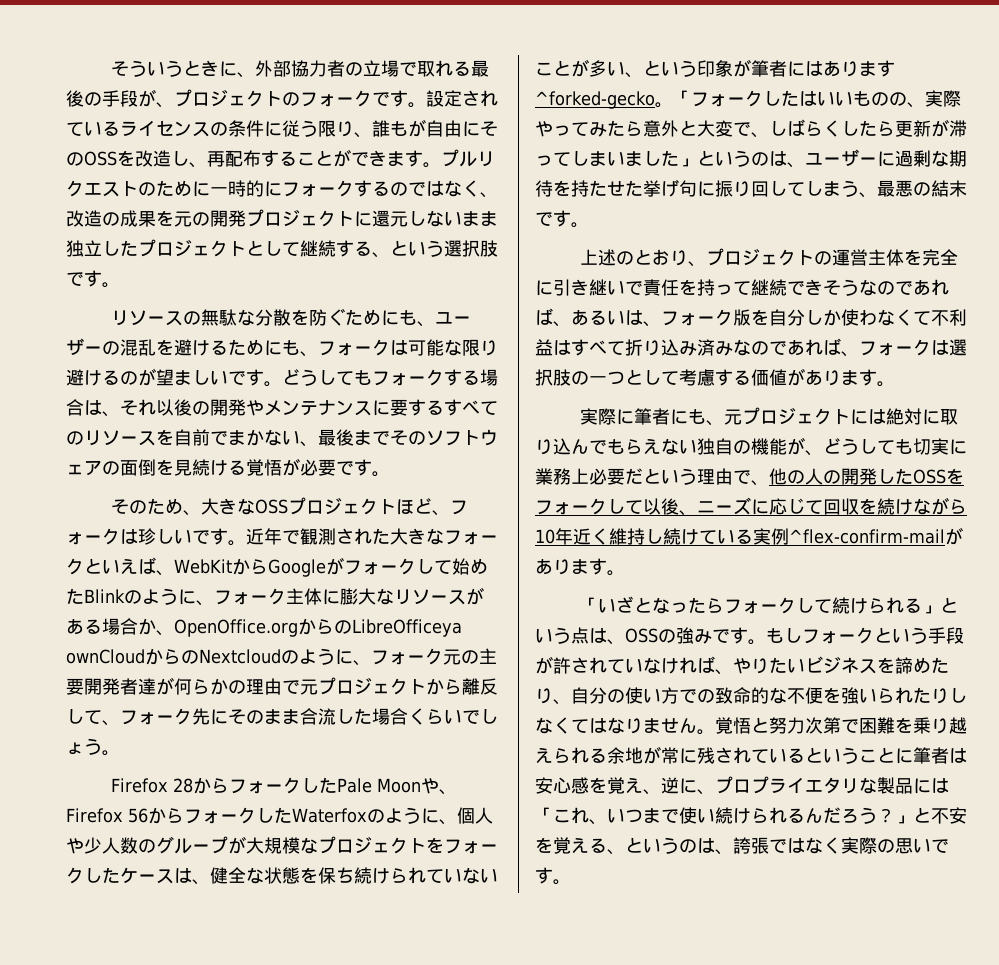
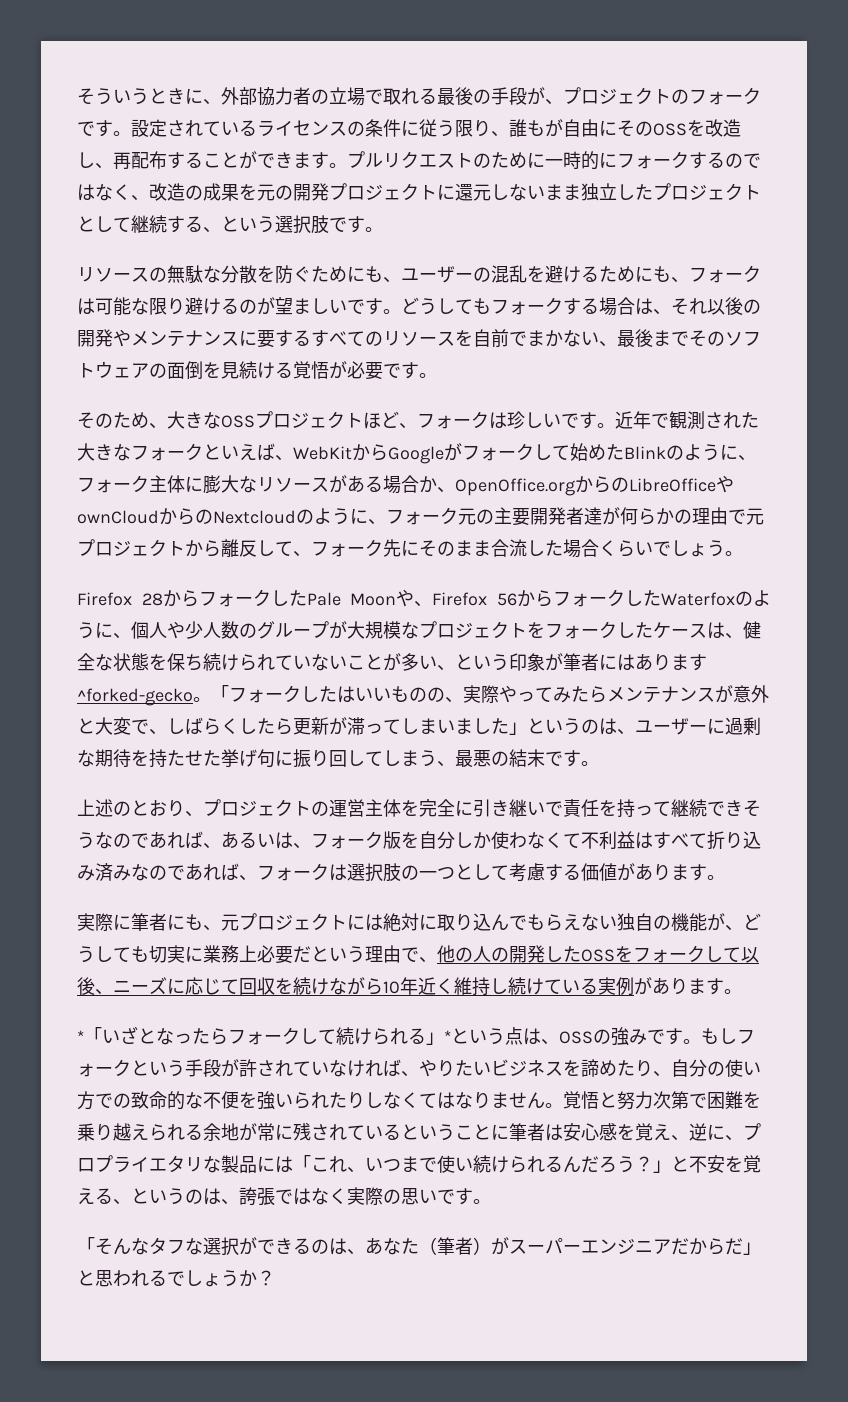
- 近年で観測された大きなフォークといえば、WebKitからGoogleがフォークして始めたBlinkのように、フォーク主体に膨大なリソースがある場合か、OpenOffice.orgからのLibreOfficeya ownCloudからのNextcloudのように、フォーク元の主要開発者達が何らかの理由で元プロジェクトから離反して、フォーク先にそのまま合流した場合くらいでしょう。
+ 近年で観測された大きなフォークといえば、WebKitからGoogleがフォークして始めたBlinkのように、フォーク主体に膨大なリソースがある場合か、OpenOffice.orgからのLibreOfficeやownCloudからのNextcloudのように、フォーク元の主要開発者達が何らかの理由で元プロジェクトから離反して、フォーク先にそのまま合流した場合くらいでしょう。
- 「フォークしたはいいものの、実際やってみたら意外と大変で、しばらくしたら更新が滞ってしまいました」というのは、ユーザーに過剰な期待を持たせた挙げ句に振り回してしまう、最悪の結末です。
+ 「フォークしたはいいものの、実際やってみたらメンテナンスが意外と大変で、しばらくしたら更新が滞ってしまいました」というのは、ユーザーに過剰な期待を持たせた挙げ句に振り回してしまう、最悪の結末です。
- 実際に筆者にも、元プロジェクトには絶対に取り込んでもらえない独自の機能が、どうしても切実に業務上必要だという理由で、他の人の開発したOSSをフォークして以後、ニーズに応じて回収を続けながら10年近く維持し続けている実例^flex-confirm-mailがあります。
- 「いざとなったらフォークして続けられる」という点は、OSSの強みです。
+ 実際に筆者にも、元プロジェクトには絶対に取り込んでもらえない独自の機能が、どうしても切実に業務上必要だという理由で、他の人の開発したOSSをフォークして以後、ニーズに応じて回収を続けながら10年近く維持し続けている実例があります。
+ *「いざとなったらフォークして続けられる」*という点は、OSSの強みです。
+ 「そんなタフな選択ができるのは、あなた（筆者）がスーパーエンジニアだからだ」と思われるでしょうか？

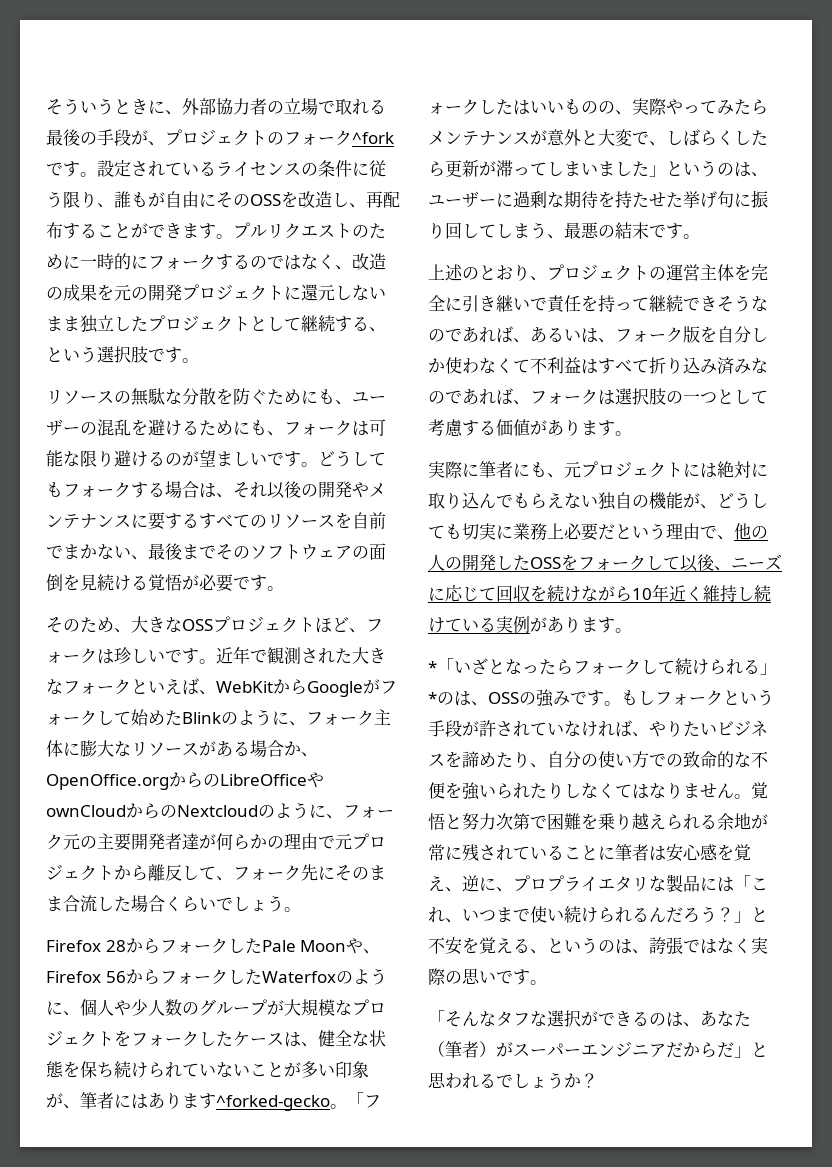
- そういうときに、外部協力者の立場で取れる最後の手段が、プロジェクトのフォークです。
+ そういうときに、外部協力者の立場で取れる最後の手段が、プロジェクトのフォーク^forkです。
- Firefox 28からフォークしたPale Moonや、Firefox 56からフォークしたWaterfoxのように、個人や少人数のグループが大規模なプロジェクトをフォークしたケースは、健全な状態を保ち続けられていないことが多い、という印象が筆者にはあります^forked-gecko。
+ Firefox 28からフォークしたPale Moonや、Firefox 56からフォークしたWaterfoxのように、個人や少人数のグループが大規模なプロジェクトをフォークしたケースは、健全な状態を保ち続けられていないことが多い印象が、筆者にはあります^forked-gecko。
- *「いざとなったらフォークして続けられる」*という点は、OSSの強みです。
+ *「いざとなったらフォークして続けられる」*のは、OSSの強みです。
- 覚悟と努力次第で困難を乗り越えられる余地が常に残されているということに筆者は安心感を覚え、逆に、プロプライエタリな製品には「これ、いつまで使い続けられるんだろう？」と不安を覚える、というのは、誇張ではなく実際の思いです。
+ 覚悟と努力次第で困難を乗り越えられる余地が常に残されていることに筆者は安心感を覚え、逆に、プロプライエタリな製品には「これ、いつまで使い続けられるんだろう？」と不安を覚える、というのは、誇張ではなく実際の思いです。

